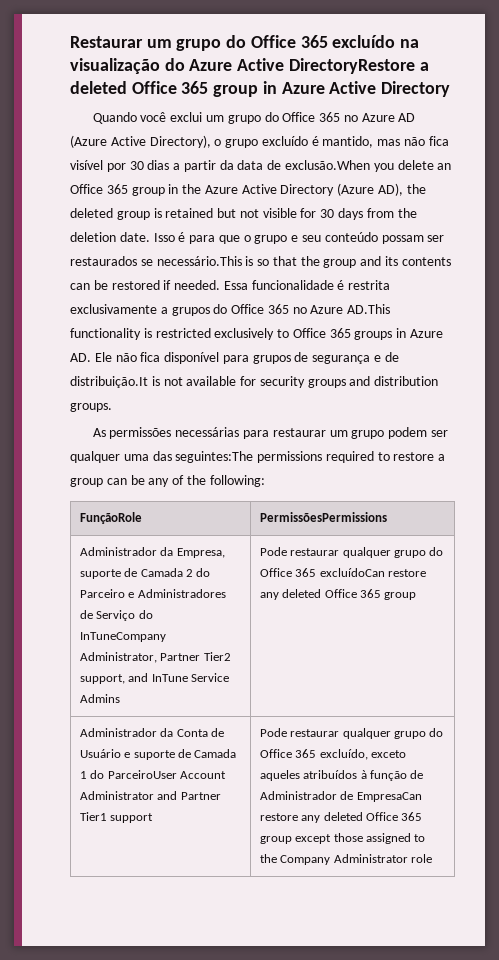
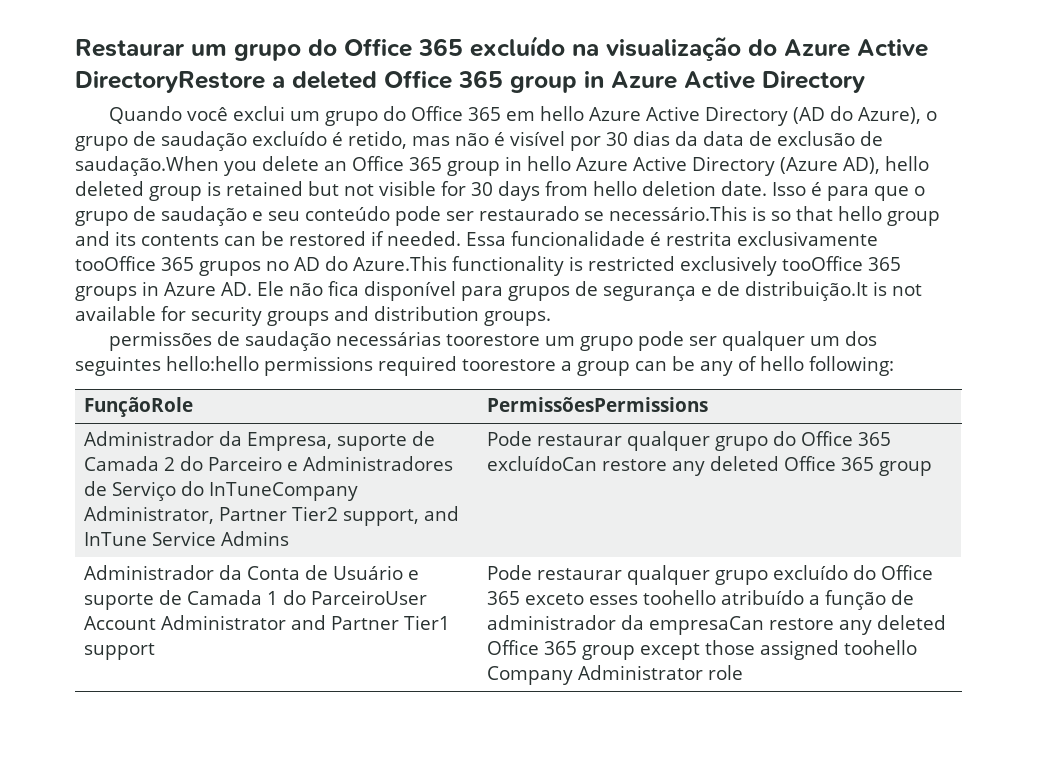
- Quando você exclui um grupo do Office 365 no Azure AD (Azure Active Directory), o grupo excluído é mantido, mas não fica visível por 30 dias a partir da data de exclusão.When you delete an Office 365 group in the Azure Active Directory (Azure AD), the deleted group is retained but not visible for 30 days from the deletion date.
+ Quando você exclui um grupo do Office 365 em hello Azure Active Directory (AD do Azure), o grupo de saudação excluído é retido, mas não é visível por 30 dias da data de exclusão de saudação.When you delete an Office 365 group in hello Azure Active Directory (Azure AD), hello deleted group is retained but not visible for 30 days from hello deletion date.
- Isso é para que o grupo e seu conteúdo possam ser restaurados se necessário.This is so that the group and its contents can be restored if needed.
+ Isso é para que o grupo de saudação e seu conteúdo pode ser restaurado se necessário.This is so that hello group and its contents can be restored if needed.
- Essa funcionalidade é restrita exclusivamente a grupos do Office 365 no Azure AD.This functionality is restricted exclusively to Office 365 groups in Azure AD. Ele não fica disponível para grupos de segurança e de distribuição.It is not available for security groups and distribution groups.
+ Essa funcionalidade é restrita exclusivamente tooOffice 365 grupos no AD do Azure.This functionality is restricted exclusively tooOffice 365 groups in Azure AD. Ele não fica disponível para grupos de segurança e de distribuição.It is not available for security groups and distribution groups.
- As permissões necessárias para restaurar um grupo podem ser qualquer uma das seguintes:The permissions required to restore a group can be any of the following:
+ permissões de saudação necessárias toorestore um grupo pode ser qualquer um dos seguintes hello:hello permissions required toorestore a group can be any of hello following:
- Pode restaurar qualquer grupo do Office 365 excluído, exceto aqueles atribuídos à função de Administrador de EmpresaCan restore any deleted Office 365 group except those assigned to the Company Administrator role
+ Pode restaurar qualquer grupo excluído do Office 365 exceto esses toohello atribuído a função de administrador da empresaCan restore any deleted Office 365 group except those assigned toohello Company Administrator role

